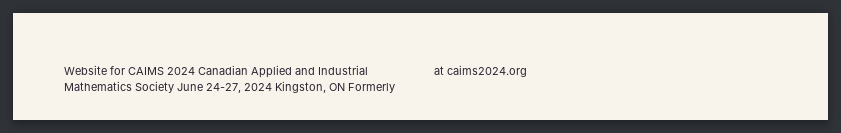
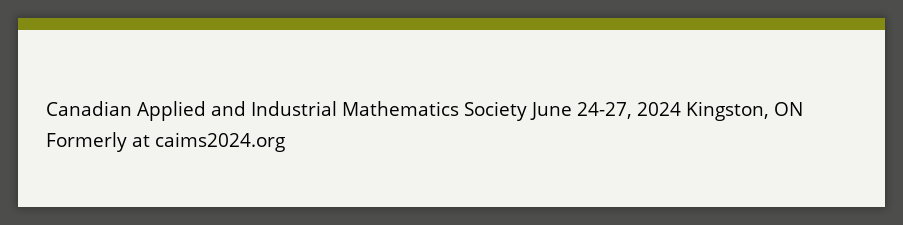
- Website for CAIMS 2024 Canadian Applied and Industrial Mathematics Society June 24-27, 2024 Kingston, ON Formerly at caims2024.org
+ Canadian Applied and Industrial Mathematics Society June 24-27, 2024 Kingston, ON
+ Formerly at caims2024.org

